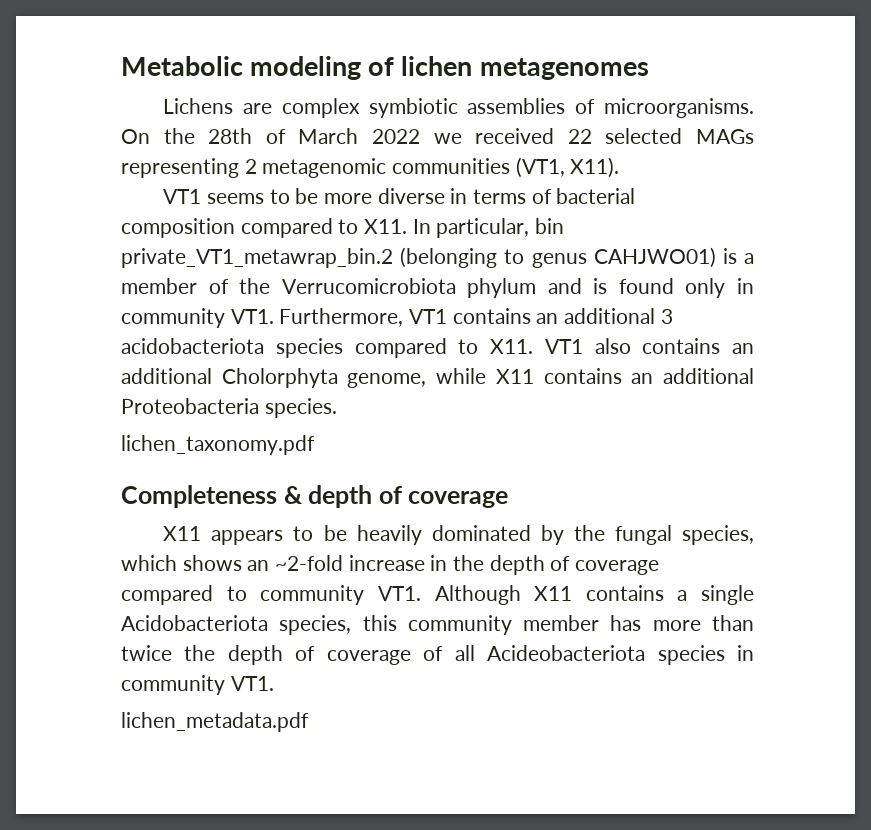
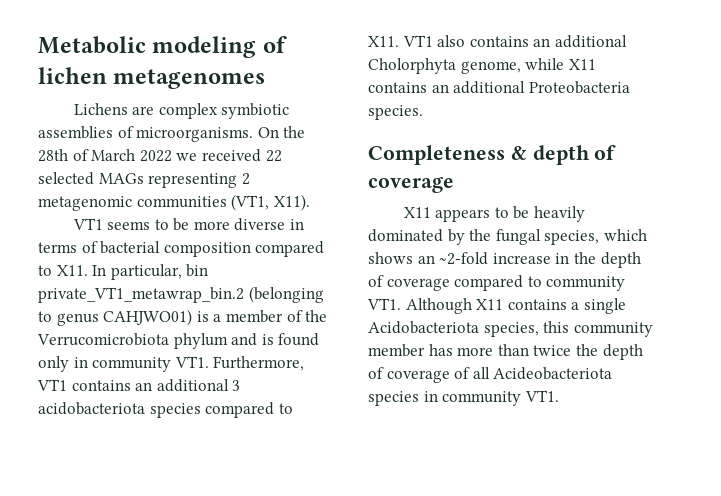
- lichen_taxonomy.pdf
- lichen_metadata.pdf

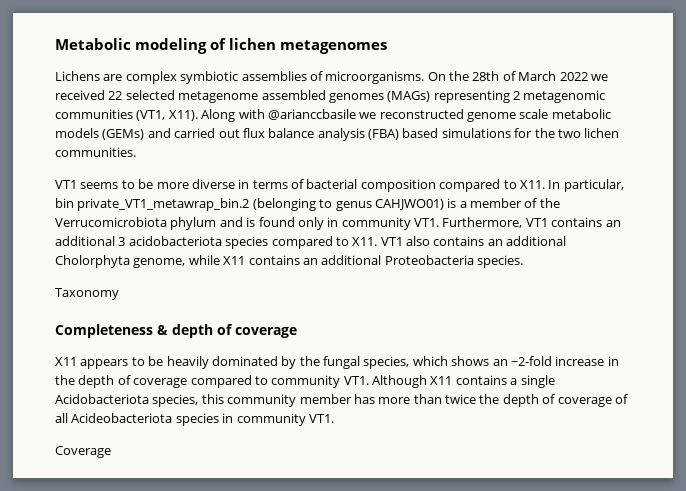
- On the 28th of March 2022 we received 22 selected MAGs representing 2 metagenomic communities (VT1, X11).
+ On the 28th of March 2022 we received 22 selected metagenome assembled genomes (MAGs) representing 2 metagenomic communities (VT1, X11). Along with @arianccbasile we reconstructed genome scale metabolic models (GEMs) and carried out flux balance analysis (FBA) based simulations for the two lichen communities.
+ Taxonomy
+ Coverage

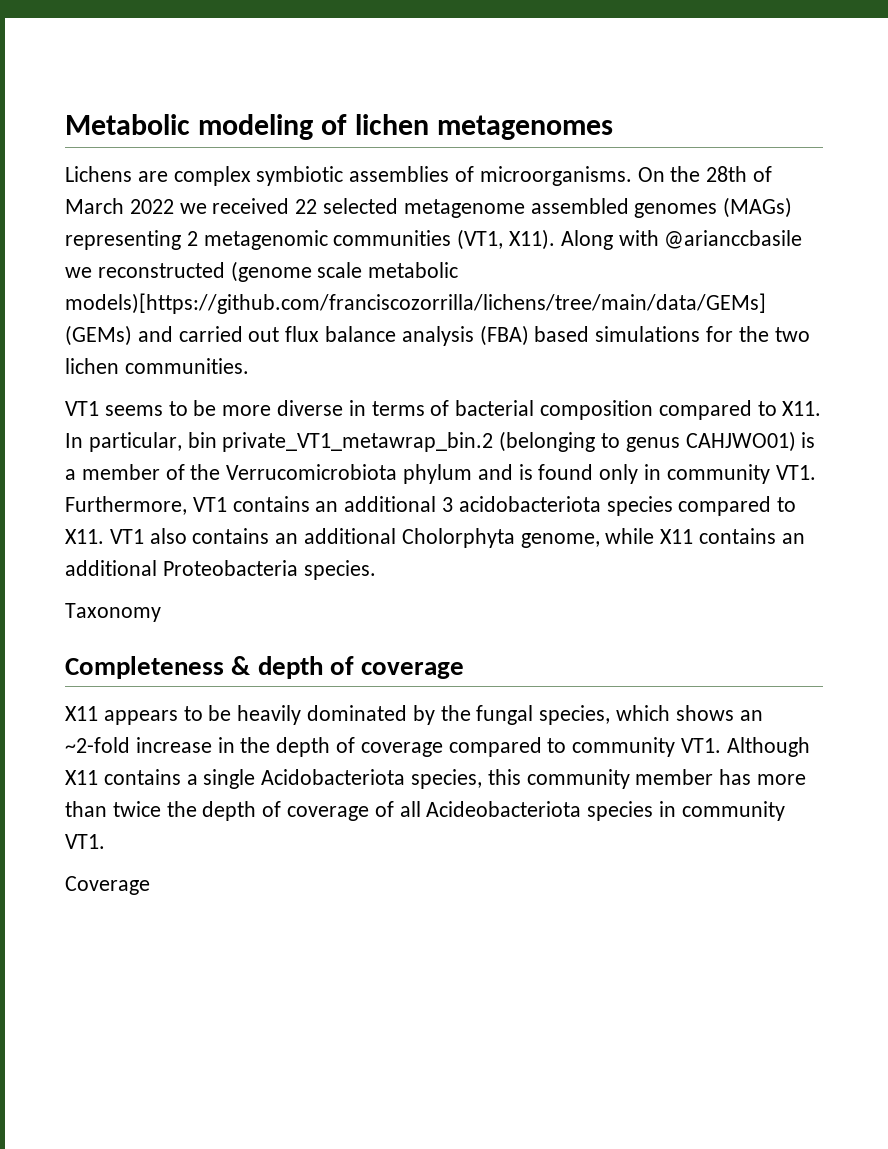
- Along with @arianccbasile we reconstructed genome scale metabolic models (GEMs) and carried out flux balance analysis (FBA) based simulations for the two lichen communities.
+ Along with @arianccbasile we reconstructed (genome scale metabolic models)[https://github.com/franciscozorrilla/lichens/tree/main/data/GEMs] (GEMs) and carried out flux balance analysis (FBA) based simulations for the two lichen communities.

